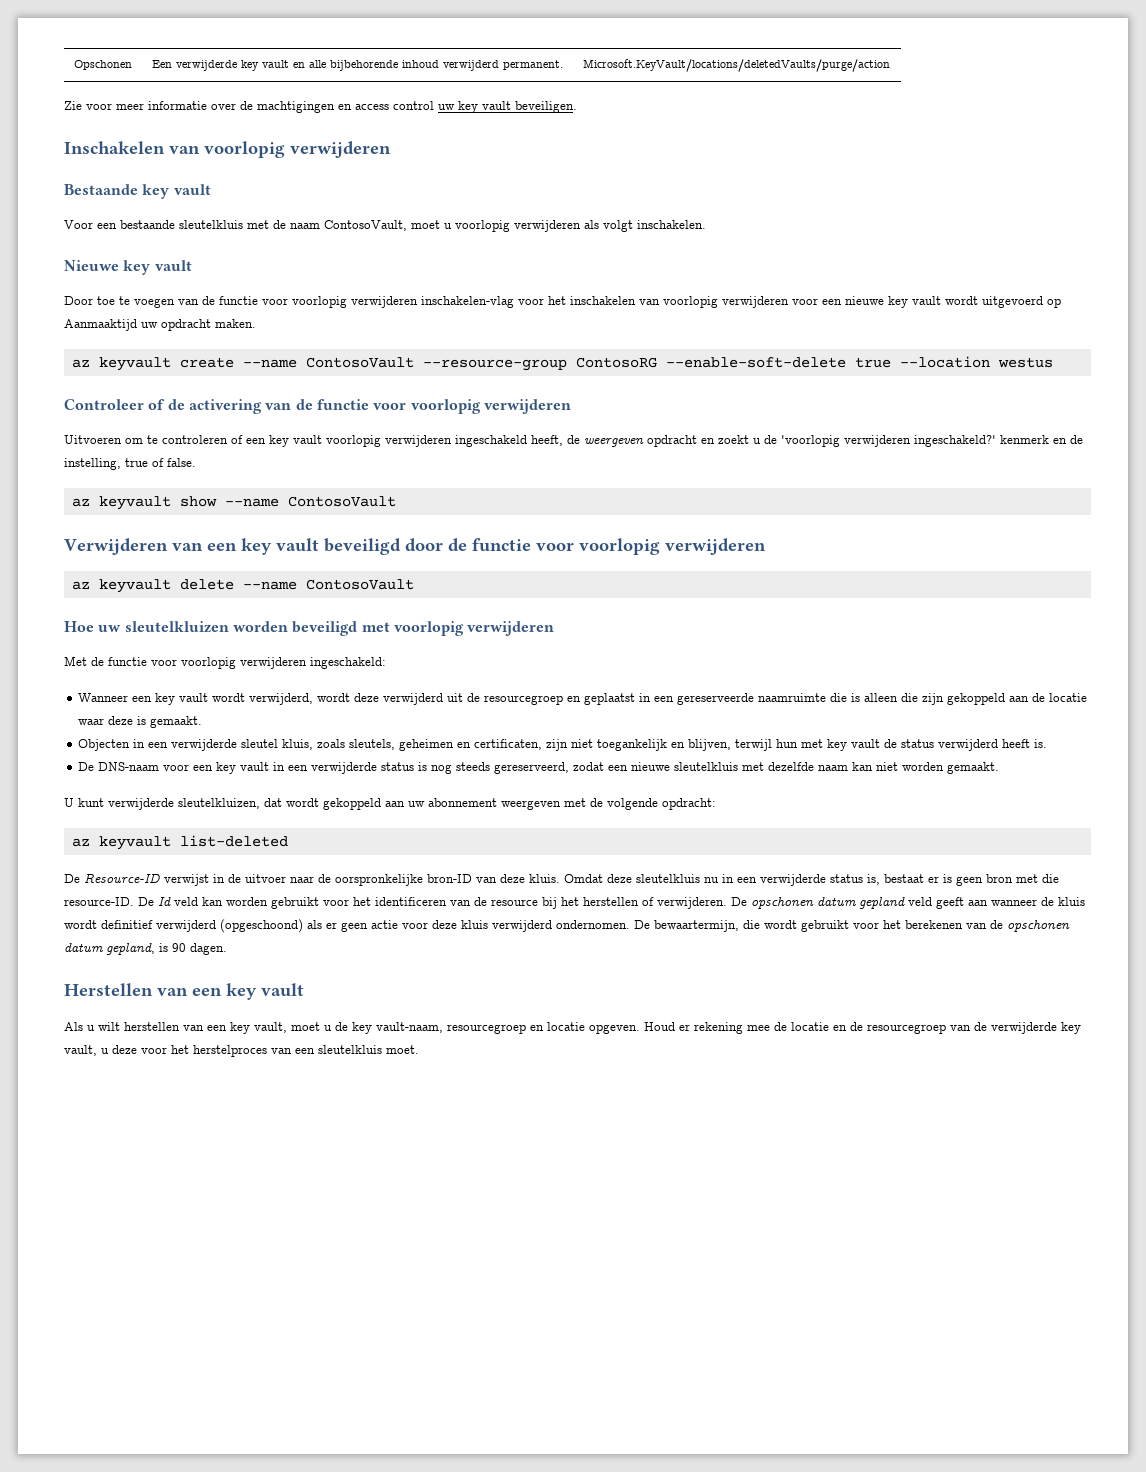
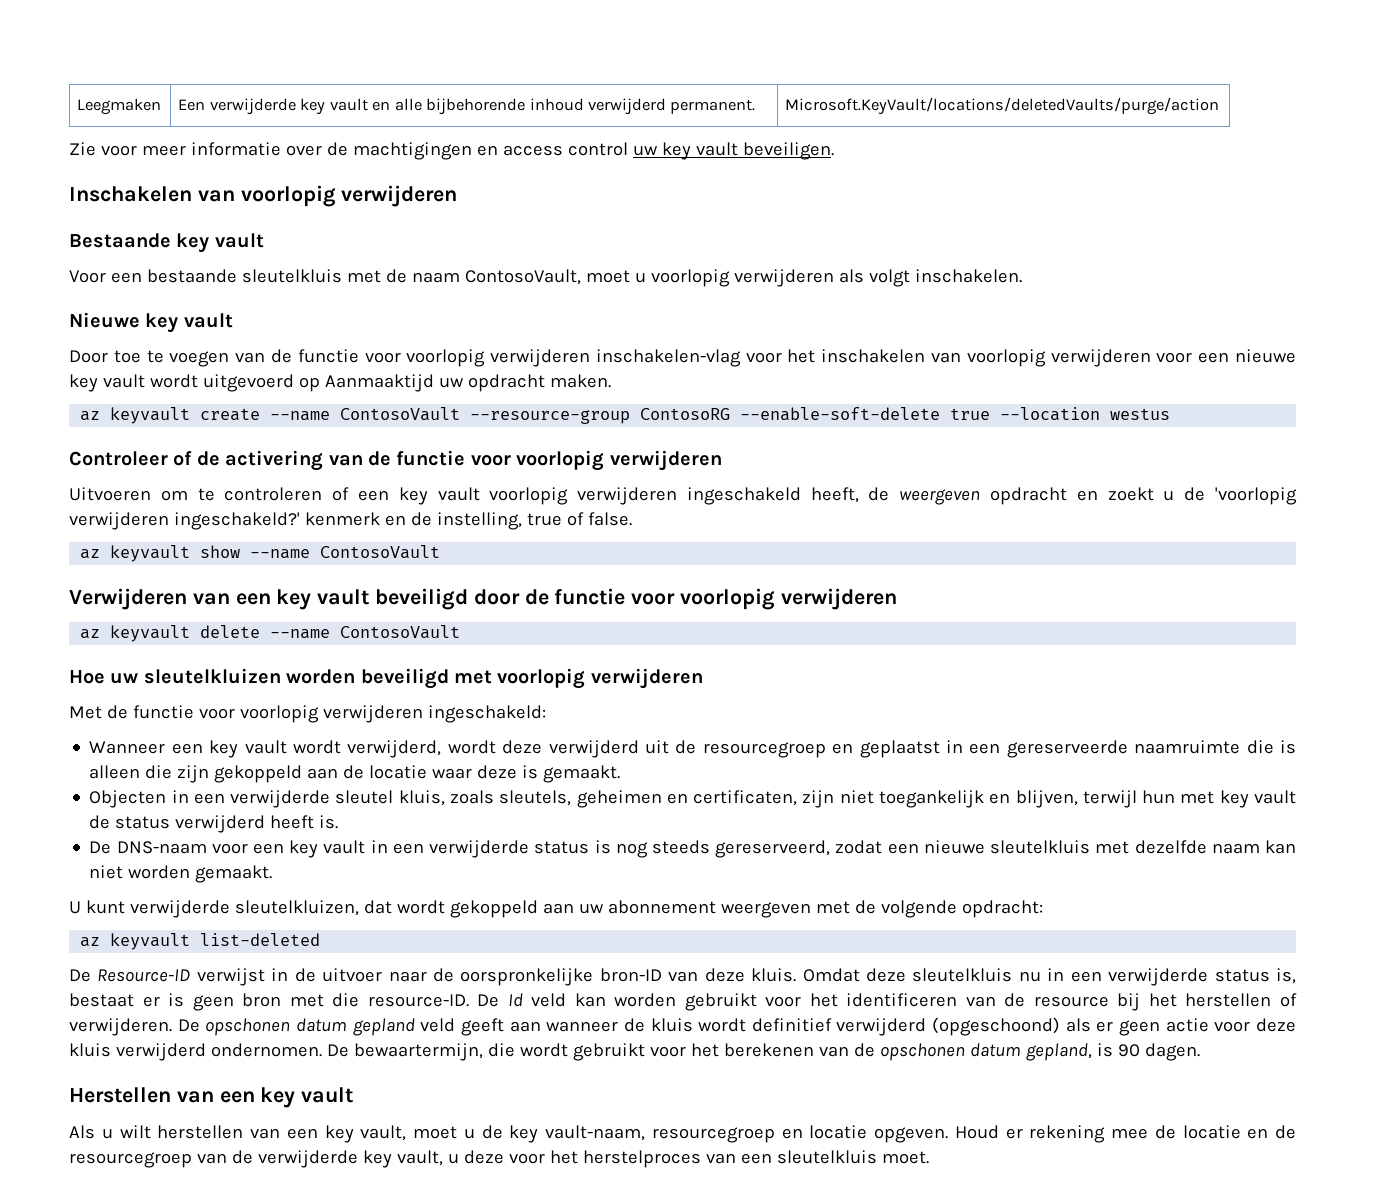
- Opschonen | Een verwijderde key vault en alle bijbehorende inhoud verwijderd permanent. | Microsoft.KeyVault/locations/deletedVaults/purge/action
+ Leegmaken | Een verwijderde key vault en alle bijbehorende inhoud verwijderd permanent. | Microsoft.KeyVault/locations/deletedVaults/purge/action

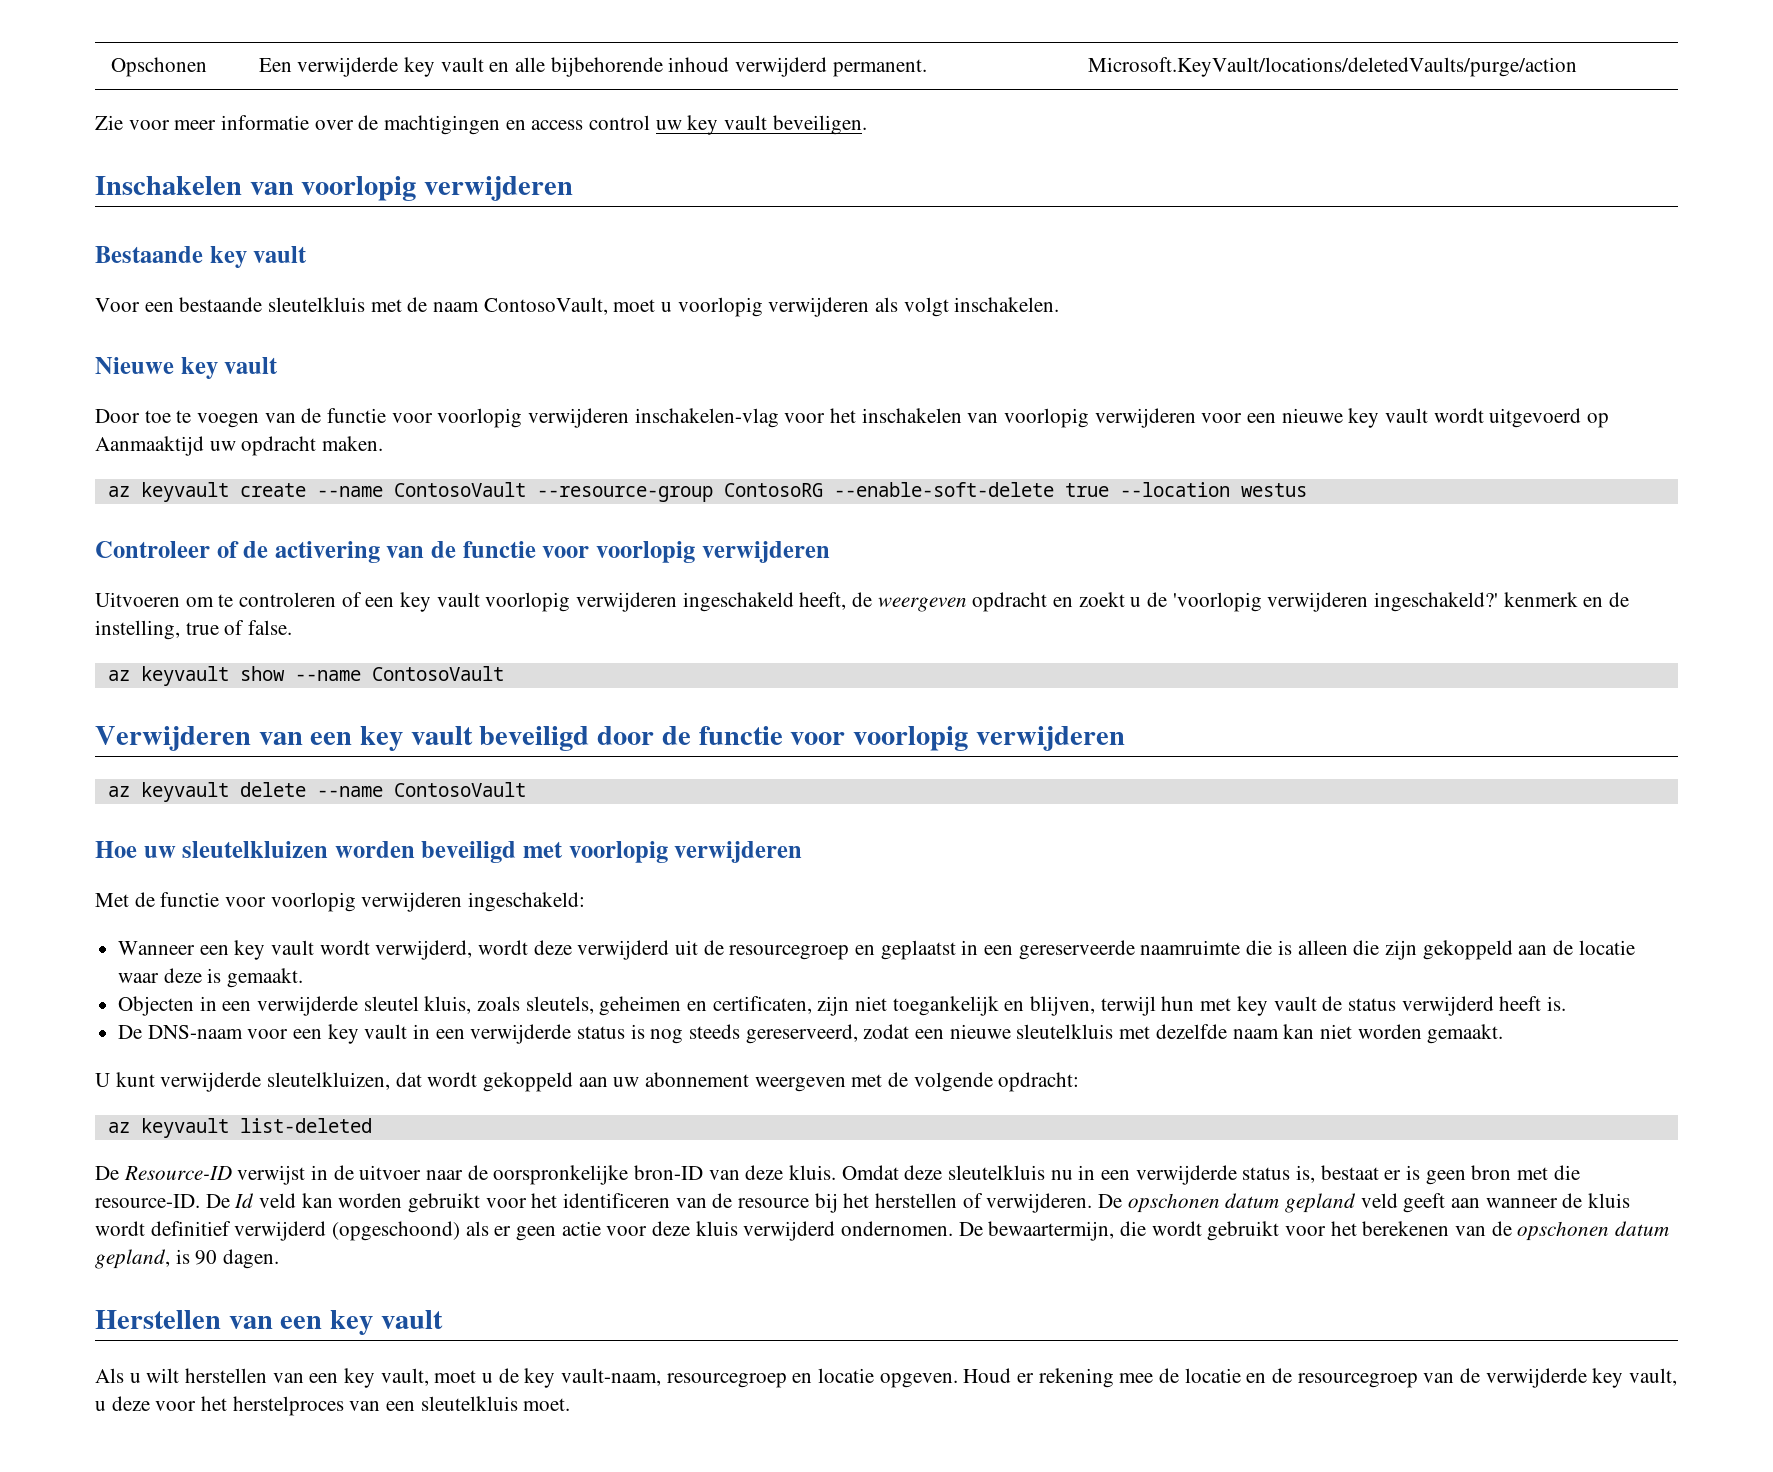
- Leegmaken | Een verwijderde key vault en alle bijbehorende inhoud verwijderd permanent. | Microsoft.KeyVault/locations/deletedVaults/purge/action
+ Opschonen | Een verwijderde key vault en alle bijbehorende inhoud verwijderd permanent. | Microsoft.KeyVault/locations/deletedVaults/purge/action

